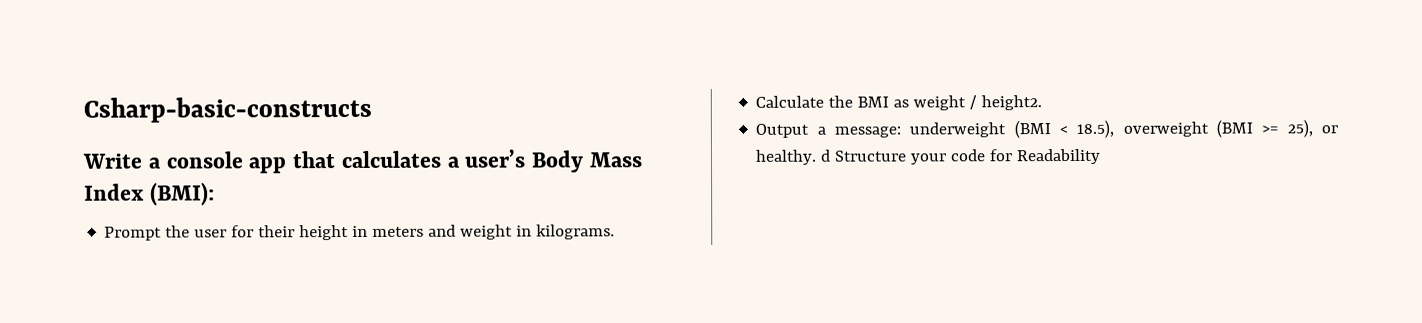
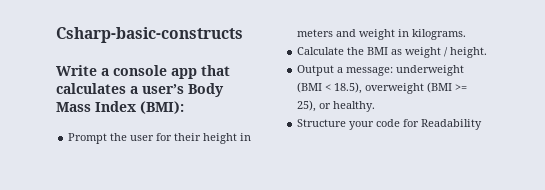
- Calculate the BMI as weight / height2.
+ Calculate the BMI as weight / height.
- Output a message: underweight (BMI < 18.5), overweight (BMI >= 25), or healthy. d Structure your code for Readability
+ Output a message: underweight (BMI < 18.5), overweight (BMI >= 25), or healthy.
+ Structure your code for Readability

